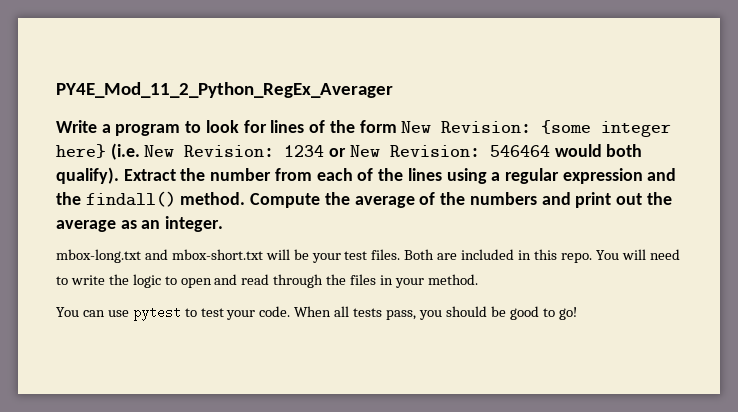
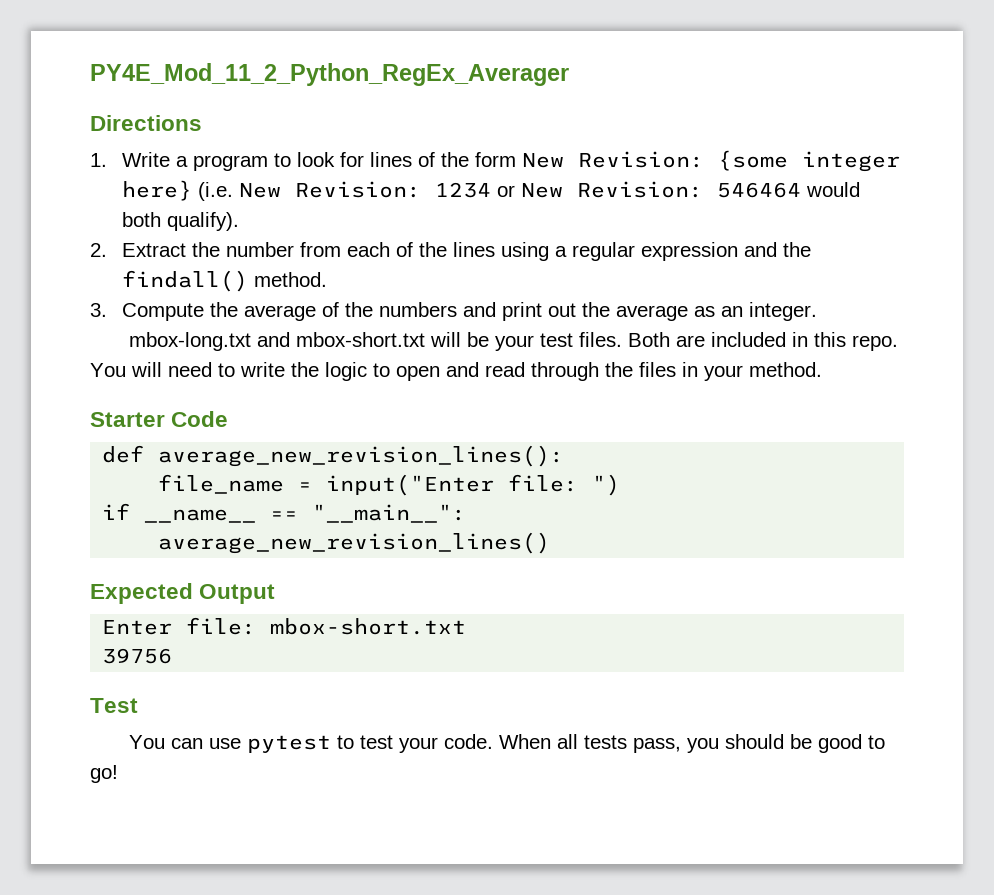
- Write a program to look for lines of the form New Revision: {some integer here} (i.e. New Revision: 1234 or New Revision: 546464 would both qualify). Extract the number from each of the lines using a regular expression and the findall() method. Compute the average of the numbers and print out the average as an integer.
+ Directions
+ 1. Write a program to look for lines of the form New Revision: {some integer here} (i.e. New Revision: 1234 or New Revision: 546464 would both qualify).
+ 2. Extract the number from each of the lines using a regular expression and the findall() method.
+ 3. Compute the average of the numbers and print out the average as an integer.
+ Starter Code
+ def average_new_revision_lines():
+ file_name = input("Enter file: ")
+ if __name__ == "__main__":
+ average_new_revision_lines()
+ Expected Output
+ Enter file: mbox-short.txt
+ 39756
+ Test

